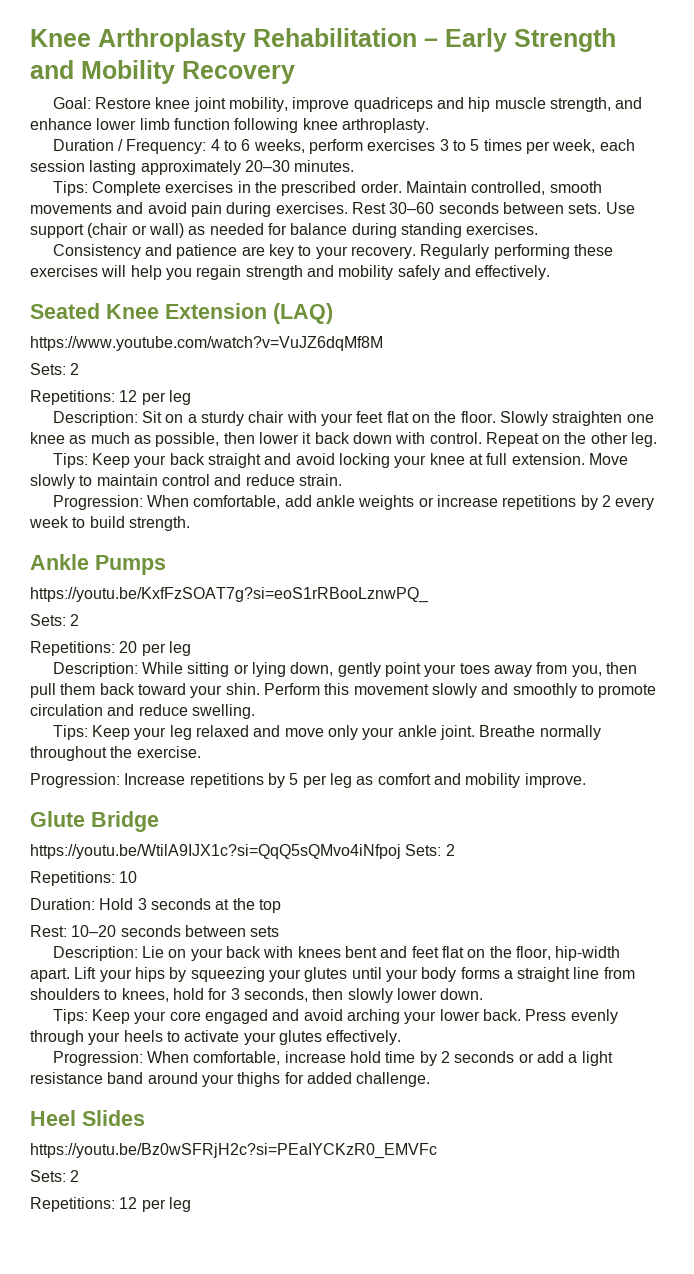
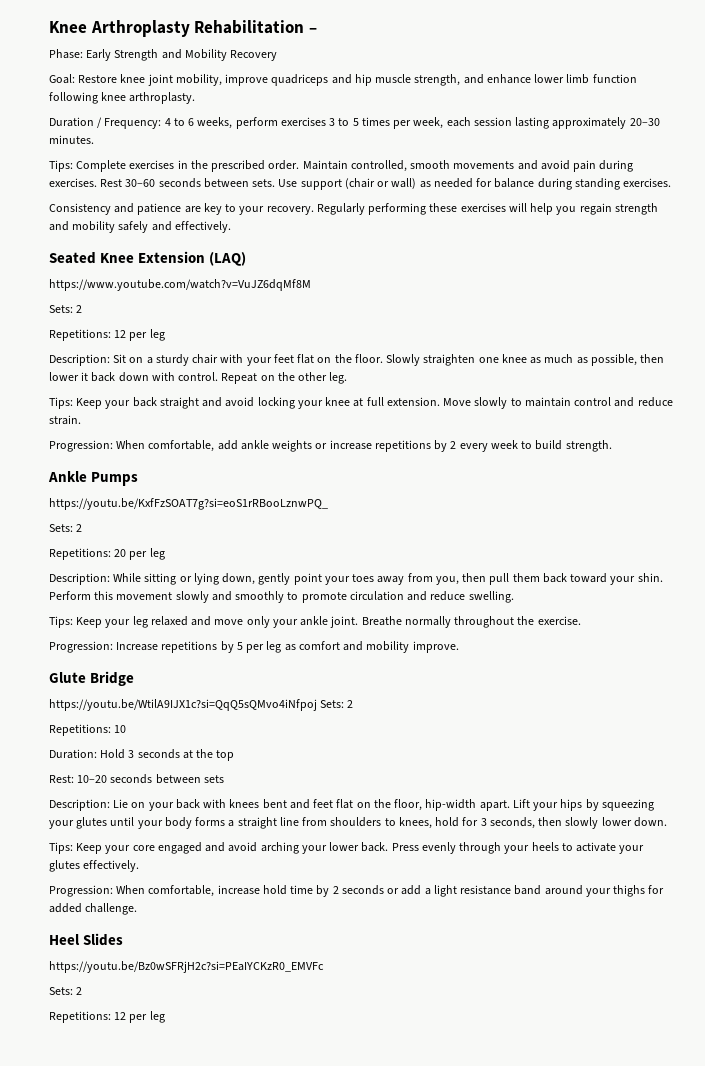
- Knee Arthroplasty Rehabilitation – Early Strength and Mobility Recovery
+ Knee Arthroplasty Rehabilitation –
+ Phase: Early Strength and Mobility Recovery

